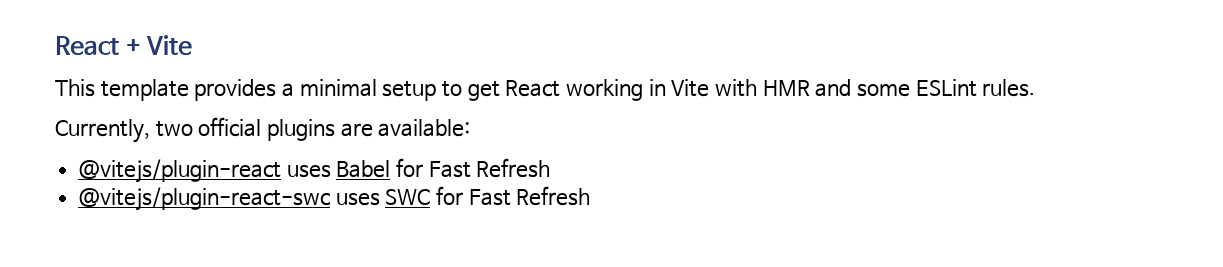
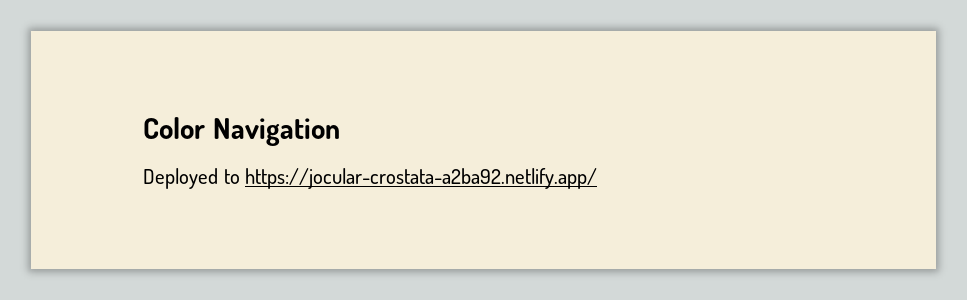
- React + Vite
- This template provides a minimal setup to get React working in Vite with HMR and some ESLint rules.
- Currently, two official plugins are available:
- @vitejs/plugin-react uses Babel for Fast Refresh
- @vitejs/plugin-react-swc uses SWC for Fast Refresh
+ Color Navigation
+ Deployed to https://jocular-crostata-a2ba92.netlify.app/

